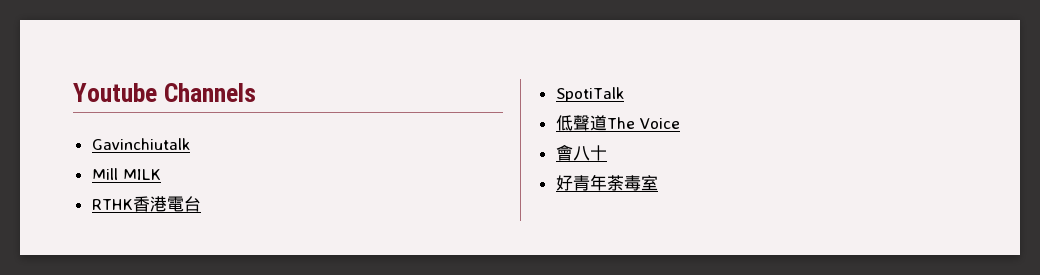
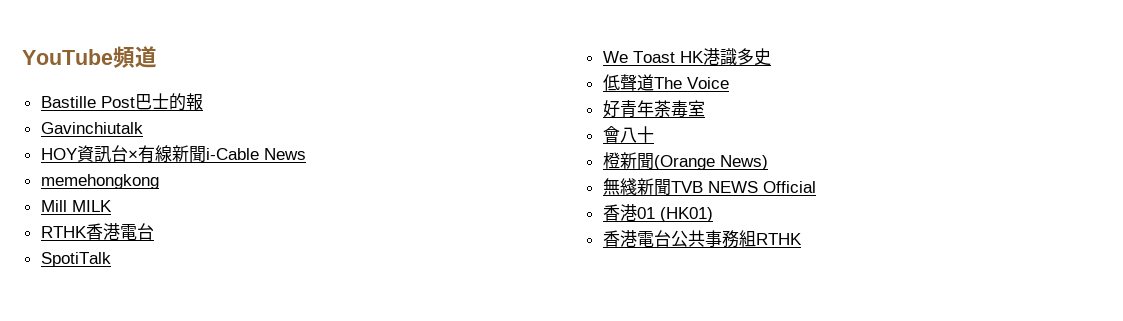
- Youtube Channels
+ YouTube頻道
+ Bastille Post巴士的報
  Gavinchiutalk
+ HOY資訊台×有線新聞i-Cable News
+ memehongkong
+ We Toast HK港識多史
- 會八十
+ 會八十
+ 橙新聞(Orange News)
+ 無綫新聞TVB NEWS Official
+ 香港01 (HK01)
+ 香港電台公共事務組RTHK

